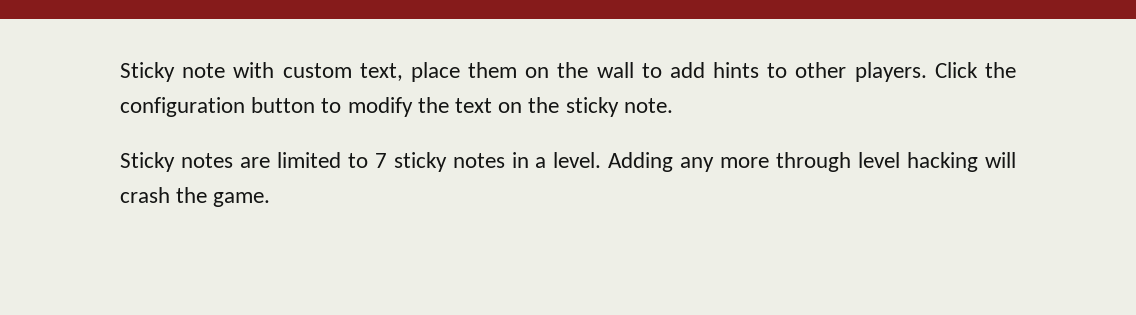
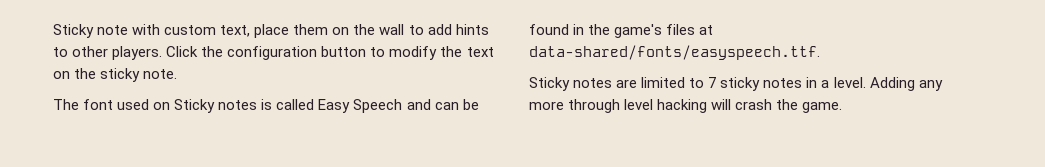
+ The font used on Sticky notes is called Easy Speech and can be found in the game's files at data-shared/fonts/easyspeech.ttf.

